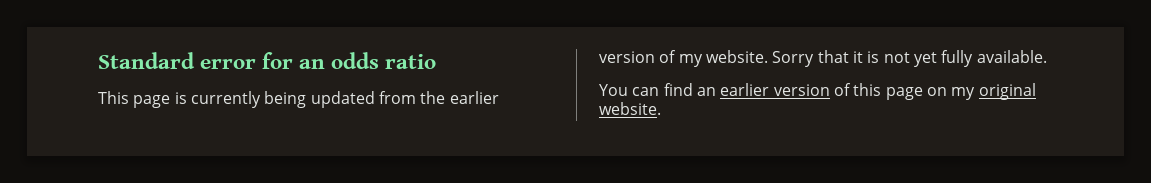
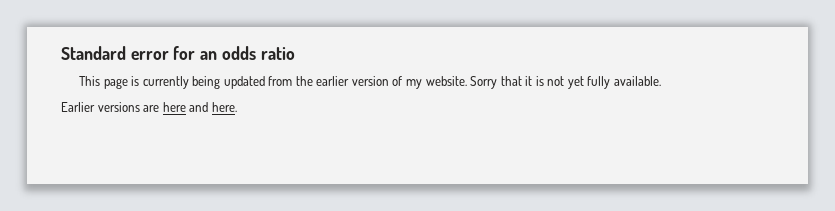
- You can find an earlier version of this page on my original website.
+ Earlier versions are here and here.

